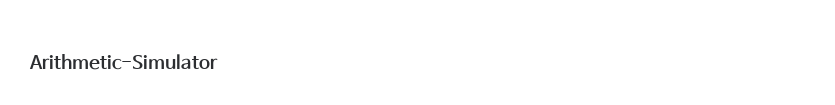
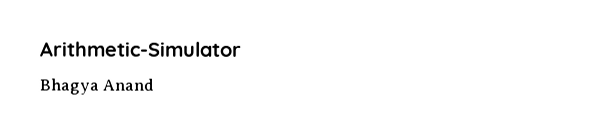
+ Bhagya Anand

